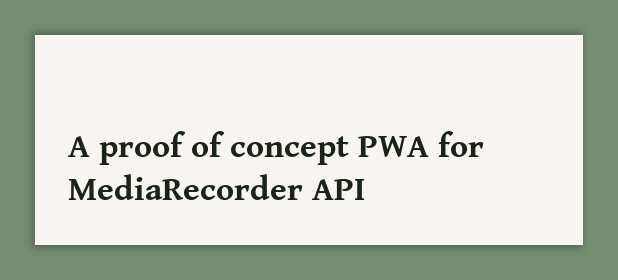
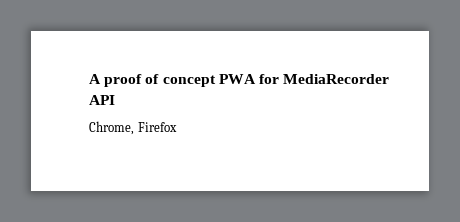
+ Chrome, Firefox

